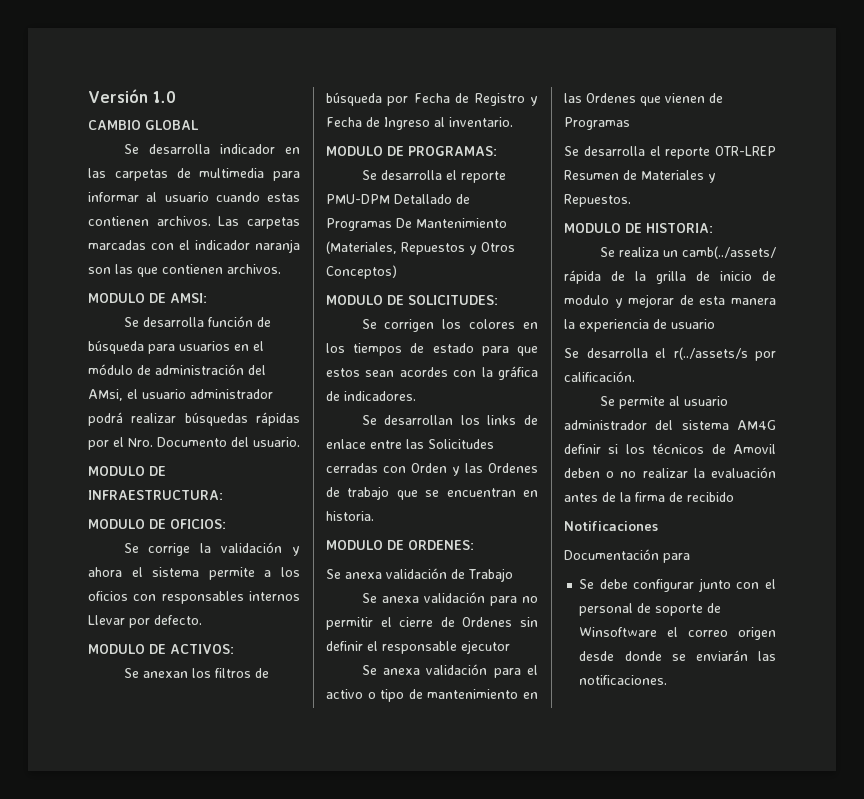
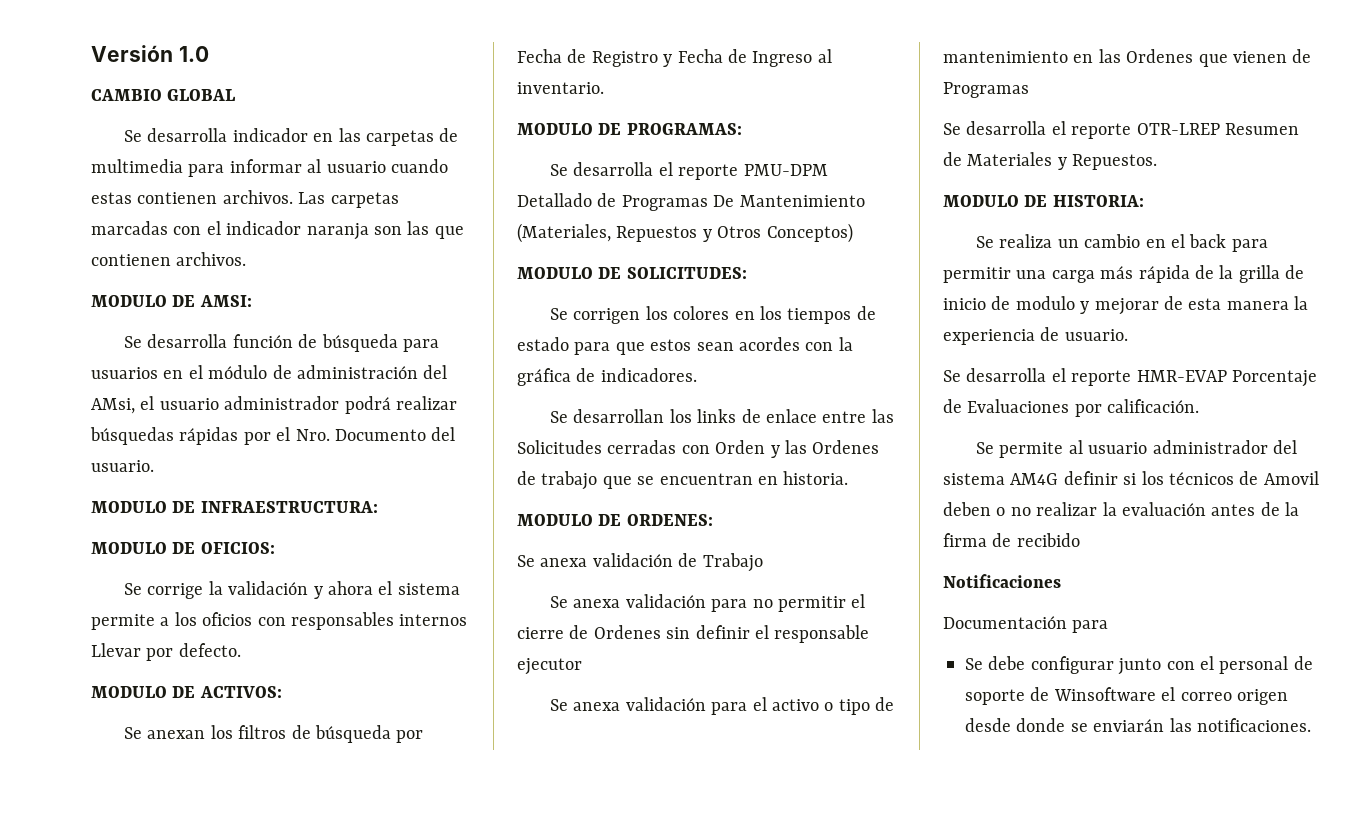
- Se realiza un camb(../assets/ rápida de la grilla de inicio de modulo y mejorar de esta manera la experiencia de usuario
- Se desarrolla el r(../assets/s por calificación.
+ Se realiza un cambio en el back para permitir una carga más rápida de la grilla de inicio de modulo y mejorar de esta manera la experiencia de usuario.
+ Se desarrolla el reporte HMR-EVAP Porcentaje de Evaluaciones por calificación.

